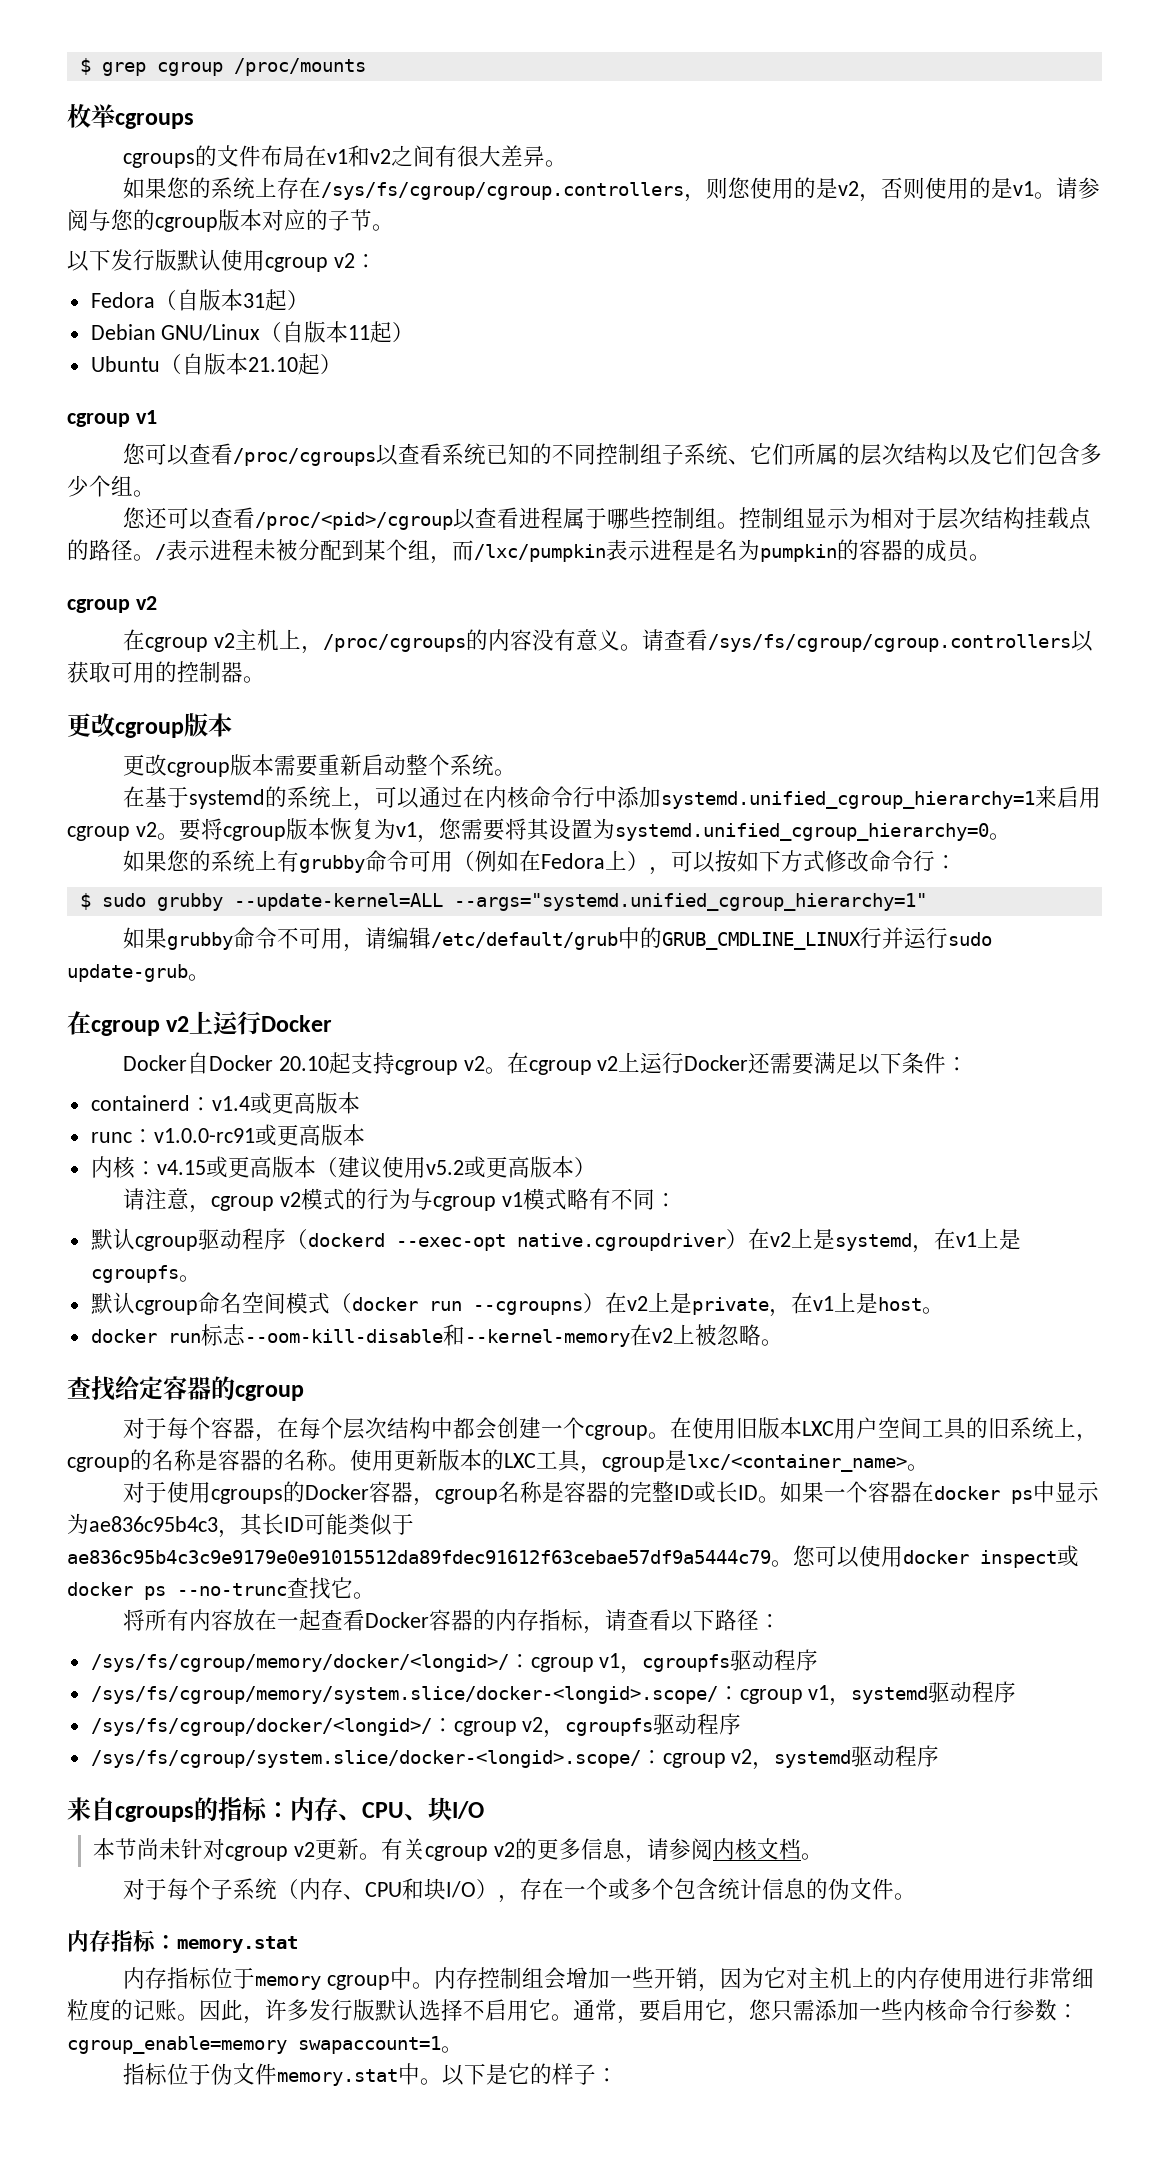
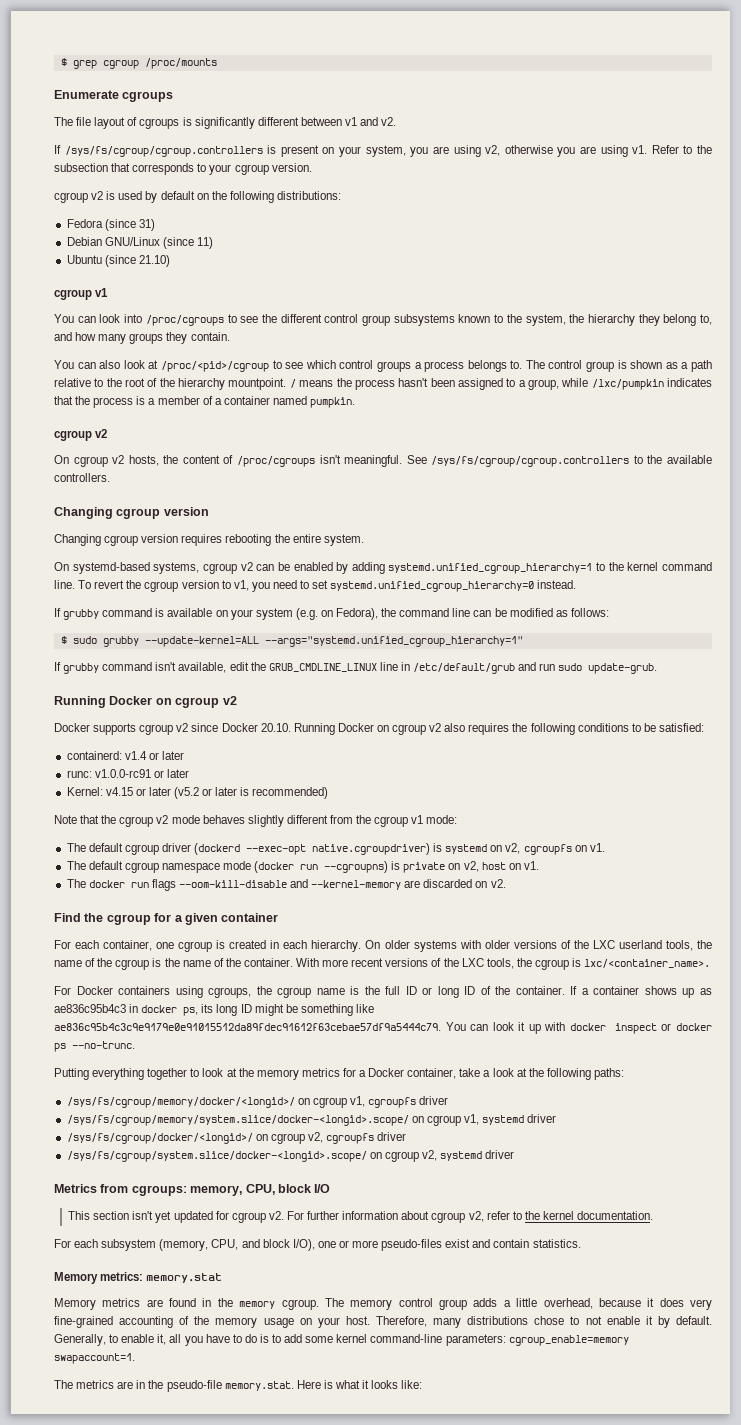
- 枚举cgroups
+ Enumerate cgroups
- cgroups的文件布局在v1和v2之间有很大差异。
- 如果您的系统上存在/sys/fs/cgroup/cgroup.controllers，则您使用的是v2，否则使用的是v1。请参阅与您的cgroup版本对应的子节。
- 以下发行版默认使用cgroup v2：
- Fedora（自版本31起）
- Debian GNU/Linux（自版本11起）
- Ubuntu（自版本21.10起）
+ The file layout of cgroups is significantly different between v1 and v2.
+ If /sys/fs/cgroup/cgroup.controllers is present on your system, you are using v2, otherwise you are using v1. Refer to the subsection that corresponds to your cgroup version.
+ cgroup v2 is used by default on the following distributions:
+ Fedora (since 31)
+ Debian GNU/Linux (since 11)
+ Ubuntu (since 21.10)
  cgroup v1
- 您可以查看/proc/cgroups以查看系统已知的不同控制组子系统、它们所属的层次结构以及它们包含多少个组。
- 您还可以查看/proc/<pid>/cgroup以查看进程属于哪些控制组。控制组显示为相对于层次结构挂载点的路径。/表示进程未被分配到某个组，而/lxc/pumpkin表示进程是名为pumpkin的容器的成员。
+ You can look into /proc/cgroups to see the different control group subsystems known to the system, the hierarchy they belong to, and how many groups they contain.
+ You can also look at /proc/<pid>/cgroup to see which control groups a process belongs to. The control group is shown as a path relative to the root of the hierarchy mountpoint. / means the process hasn't been assigned to a group, while /lxc/pumpkin indicates that the process is a member of a container named pumpkin.
  cgroup v2
- 在cgroup v2主机上，/proc/cgroups的内容没有意义。请查看/sys/fs/cgroup/cgroup.controllers以获取可用的控制器。
- 更改cgroup版本
- 更改cgroup版本需要重新启动整个系统。
- 在基于systemd的系统上，可以通过在内核命令行中添加systemd.unified_cgroup_hierarchy=1来启用cgroup v2。要将cgroup版本恢复为v1，您需要将其设置为systemd.unified_cgroup_hierarchy=0。
- 如果您的系统上有grubby命令可用（例如在Fedora上），可以按如下方式修改命令行：
+ On cgroup v2 hosts, the content of /proc/cgroups isn't meaningful. See /sys/fs/cgroup/cgroup.controllers to the available controllers.
+ Changing cgroup version
+ Changing cgroup version requires rebooting the entire system.
+ On systemd-based systems, cgroup v2 can be enabled by adding systemd.unified_cgroup_hierarchy=1 to the kernel command line. To revert the cgroup version to v1, you need to set systemd.unified_cgroup_hierarchy=0 instead.
+ If grubby command is available on your system (e.g. on Fedora), the command line can be modified as follows:
- 如果grubby命令不可用，请编辑/etc/default/grub中的GRUB_CMDLINE_LINUX行并运行sudo update-grub。
- 在cgroup v2上运行Docker
- Docker自Docker 20.10起支持cgroup v2。在cgroup v2上运行Docker还需要满足以下条件：
- containerd：v1.4或更高版本
- runc：v1.0.0-rc91或更高版本
- 内核：v4.15或更高版本（建议使用v5.2或更高版本）
- 请注意，cgroup v2模式的行为与cgroup v1模式略有不同：
- 默认cgroup驱动程序（dockerd --exec-opt native.cgroupdriver）在v2上是systemd，在v1上是cgroupfs。
- 默认cgroup命名空间模式（docker run --cgroupns）在v2上是private，在v1上是host。
- docker run标志--oom-kill-disable和--kernel-memory在v2上被忽略。
- 查找给定容器的cgroup
- 对于每个容器，在每个层次结构中都会创建一个cgroup。在使用旧版本LXC用户空间工具的旧系统上，cgroup的名称是容器的名称。使用更新版本的LXC工具，cgroup是lxc/<container_name>。
- 对于使用cgroups的Docker容器，cgroup名称是容器的完整ID或长ID。如果一个容器在docker ps中显示为ae836c95b4c3，其长ID可能类似于ae836c95b4c3c9e9179e0e91015512da89fdec91612f63cebae57df9a5444c79。您可以使用docker inspect或docker ps --no-trunc查找它。
- 将所有内容放在一起查看Docker容器的内存指标，请查看以下路径：
- /sys/fs/cgroup/memory/docker/<longid>/：cgroup v1，cgroupfs驱动程序
- /sys/fs/cgroup/memory/system.slice/docker-<longid>.scope/：cgroup v1，systemd驱动程序
- /sys/fs/cgroup/docker/<longid>/：cgroup v2，cgroupfs驱动程序
- /sys/fs/cgroup/system.slice/docker-<longid>.scope/：cgroup v2，systemd驱动程序
- 来自cgroups的指标：内存、CPU、块I/O
- 本节尚未针对cgroup v2更新。有关cgroup v2的更多信息，请参阅内核文档。
- 对于每个子系统（内存、CPU和块I/O），存在一个或多个包含统计信息的伪文件。
- 内存指标：memory.stat
- 内存指标位于memory cgroup中。内存控制组会增加一些开销，因为它对主机上的内存使用进行非常细粒度的记账。因此，许多发行版默认选择不启用它。通常，要启用它，您只需添加一些内核命令行参数：cgroup_enable=memory swapaccount=1。
- 指标位于伪文件memory.stat中。以下是它的样子：
+ If grubby command isn't available, edit the GRUB_CMDLINE_LINUX line in /etc/default/grub and run sudo update-grub.
+ Running Docker on cgroup v2
+ Docker supports cgroup v2 since Docker 20.10. Running Docker on cgroup v2 also requires the following conditions to be satisfied:
+ containerd: v1.4 or later
+ runc: v1.0.0-rc91 or later
+ Kernel: v4.15 or later (v5.2 or later is recommended)
+ Note that the cgroup v2 mode behaves slightly different from the cgroup v1 mode:
+ The default cgroup driver (dockerd --exec-opt native.cgroupdriver) is systemd on v2, cgroupfs on v1.
+ The default cgroup namespace mode (docker run --cgroupns) is private on v2, host on v1.
+ The docker run flags --oom-kill-disable and --kernel-memory are discarded on v2.
+ Find the cgroup for a given container
+ For each container, one cgroup is created in each hierarchy. On older systems with older versions of the LXC userland tools, the name of the cgroup is the name of the container. With more recent versions of the LXC tools, the cgroup is lxc/<container_name>.
+ For Docker containers using cgroups, the cgroup name is the full ID or long ID of the container. If a container shows up as ae836c95b4c3 in docker ps, its long ID might be something like ae836c95b4c3c9e9179e0e91015512da89fdec91612f63cebae57df9a5444c79. You can look it up with docker inspect or docker ps --no-trunc.
+ Putting everything together to look at the memory metrics for a Docker container, take a look at the following paths:
+ /sys/fs/cgroup/memory/docker/<longid>/ on cgroup v1, cgroupfs driver
+ /sys/fs/cgroup/memory/system.slice/docker-<longid>.scope/ on cgroup v1, systemd driver
+ /sys/fs/cgroup/docker/<longid>/ on cgroup v2, cgroupfs driver
+ /sys/fs/cgroup/system.slice/docker-<longid>.scope/ on cgroup v2, systemd driver
+ Metrics from cgroups: memory, CPU, block I/O
+ This section isn't yet updated for cgroup v2. For further information about cgroup v2, refer to the kernel documentation.
+ For each subsystem (memory, CPU, and block I/O), one or more pseudo-files exist and contain statistics.
+ Memory metrics: memory.stat
+ Memory metrics are found in the memory cgroup. The memory control group adds a little overhead, because it does very fine-grained accounting of the memory usage on your host. Therefore, many distributions chose to not enable it by default. Generally, to enable it, all you have to do is to add some kernel command-line parameters: cgroup_enable=memory swapaccount=1.
+ The metrics are in the pseudo-file memory.stat. Here is what it looks like:

